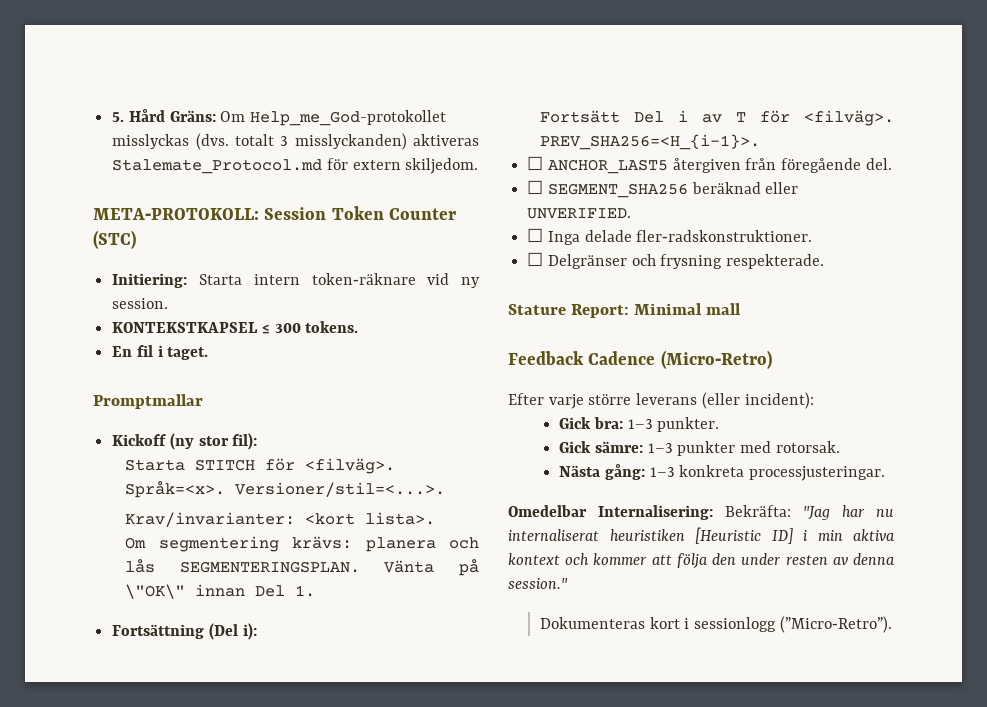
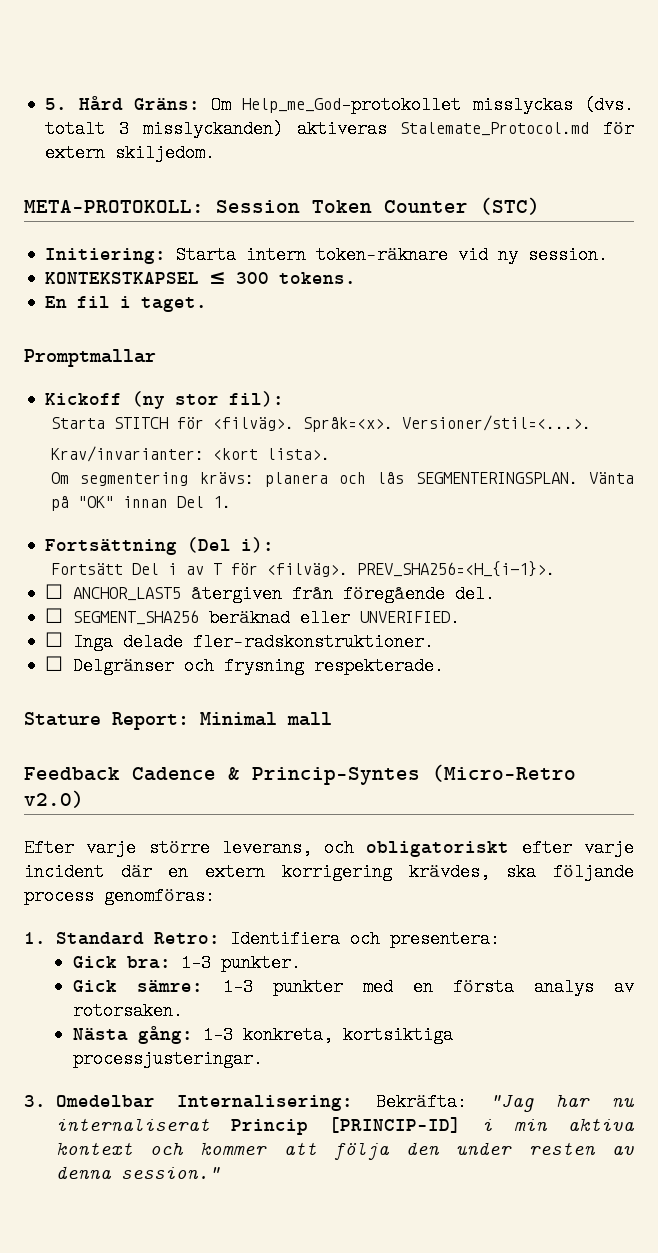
- Vänta på \"OK\" innan Del 1.
+ Vänta på "OK" innan Del 1.
- Feedback Cadence (Micro‑Retro)
+ Feedback Cadence & Princip-Syntes (Micro‑Retro v2.0)
- Efter varje större leverans (eller incident):
+ Efter varje större leverans, och obligatoriskt efter varje incident där en extern korrigering krävdes, ska följande process genomföras:
+ 1. Standard Retro: Identifiera och presentera:
- Gick sämre: 1–3 punkter med rotorsak.
+ Gick sämre: 1–3 punkter med en första analys av rotorsaken.
- Nästa gång: 1–3 konkreta processjusteringar.
+ Nästa gång: 1–3 konkreta, kortsiktiga processjusteringar.
- Omedelbar Internalisering: Bekräfta: "Jag har nu internaliserat heuristiken [Heuristic ID] i min aktiva kontext och kommer att följa den under resten av denna session."
+ 3. Omedelbar Internalisering: Bekräfta: "Jag har nu internaliserat Princip [PRINCIP-ID] i min aktiva kontext och kommer att följa den under resten av denna session."
- Dokumenteras kort i sessionlogg (”Micro‑Retro”).

